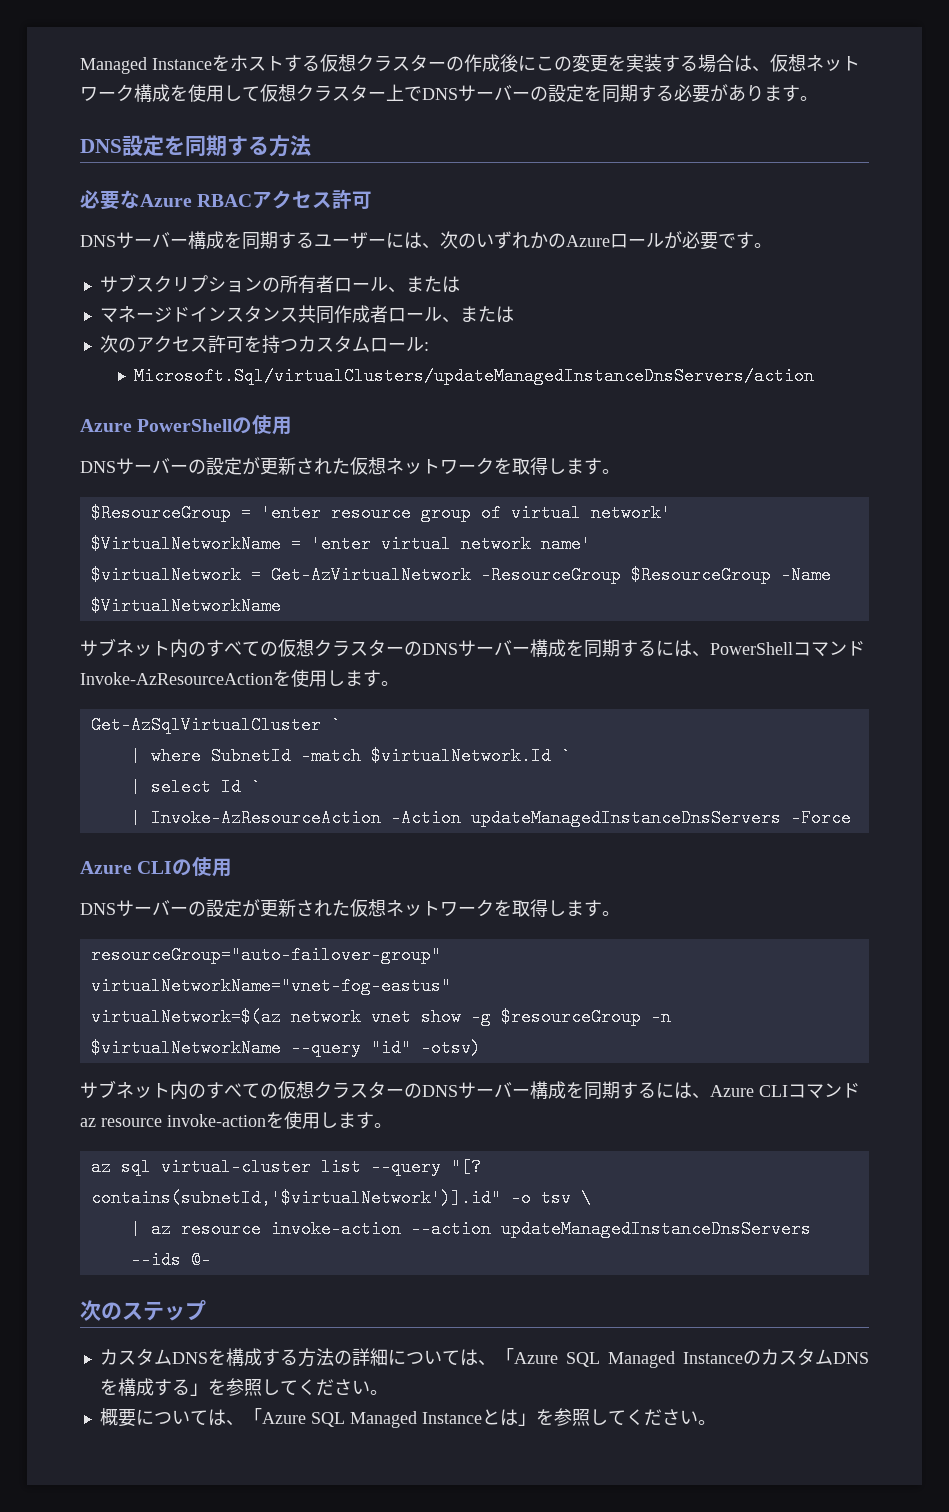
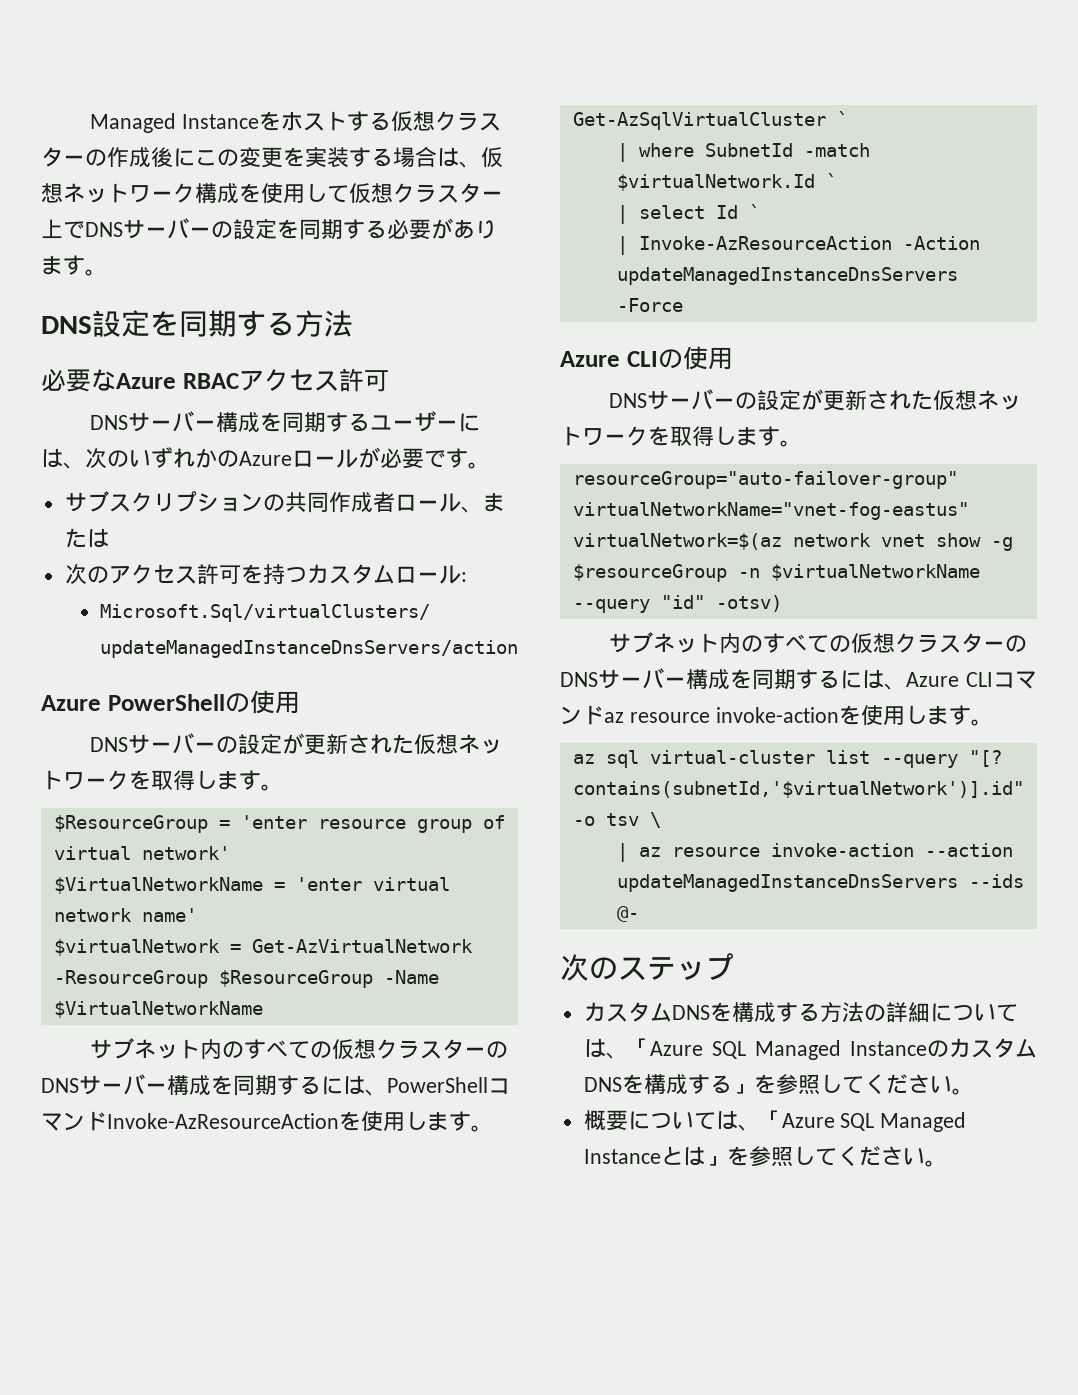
- サブスクリプションの所有者ロール、または
- マネージドインスタンス共同作成者ロール、または
+ サブスクリプションの共同作成者ロール、または

